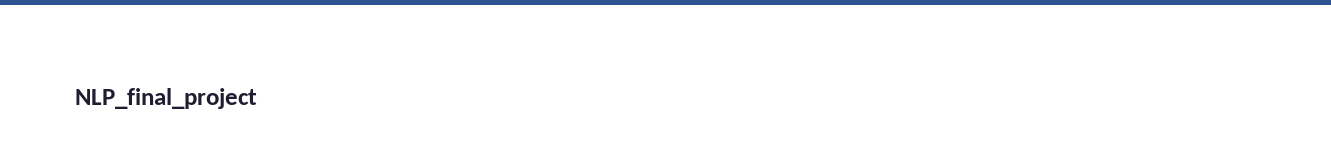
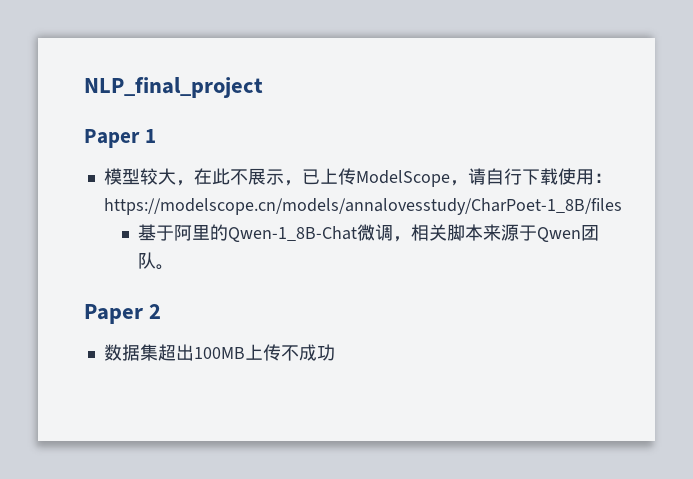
+ Paper 1
+ 模型较大，在此不展示，已上传ModelScope，请自行下载使用：https://modelscope.cn/models/annalovesstudy/CharPoet-1_8B/files
+ 基于阿里的Qwen-1_8B-Chat微调，相关脚本来源于Qwen团队。
+ Paper 2
+ 数据集超出100MB上传不成功

